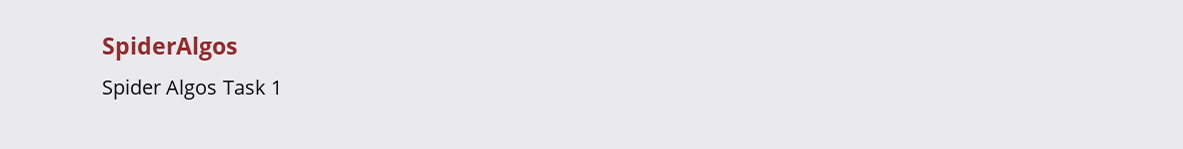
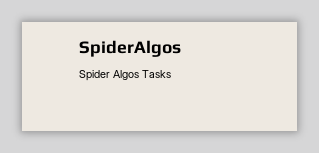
- Spider Algos Task 1
+ Spider Algos Tasks

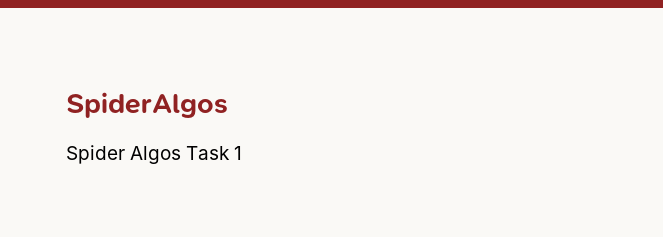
- Spider Algos Tasks
+ Spider Algos Task 1

